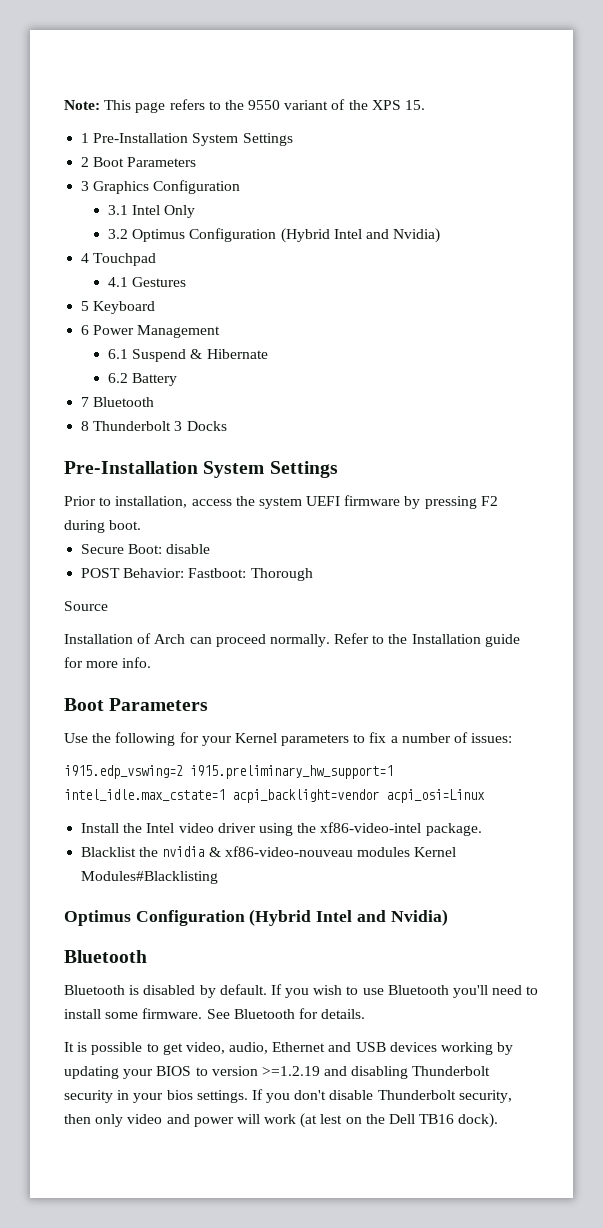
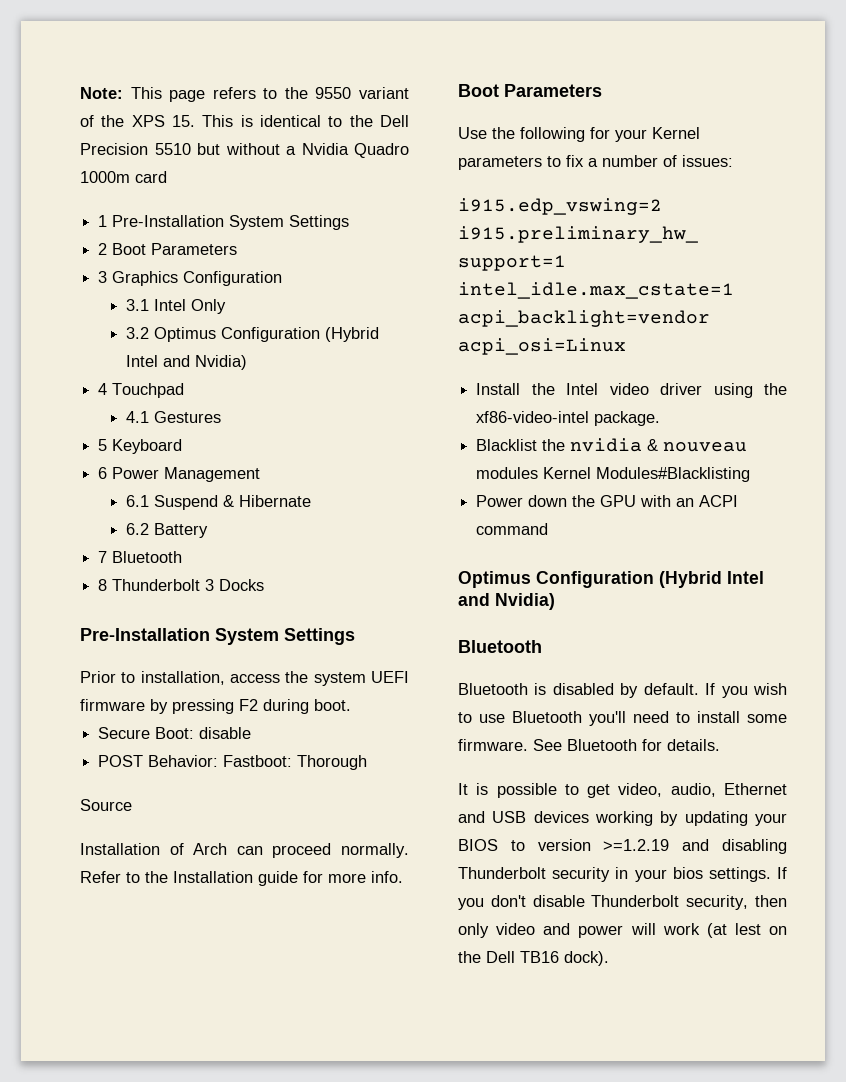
- Note: This page refers to the 9550 variant of the XPS 15.
+ Note: This page refers to the 9550 variant of the XPS 15. This is identical to the Dell Precision 5510 but without a Nvidia Quadro 1000m card
- Blacklist the nvidia & xf86-video-nouveau modules Kernel Modules#Blacklisting
+ Blacklist the nvidia & nouveau modules Kernel Modules#Blacklisting
+ Power down the GPU with an ACPI command

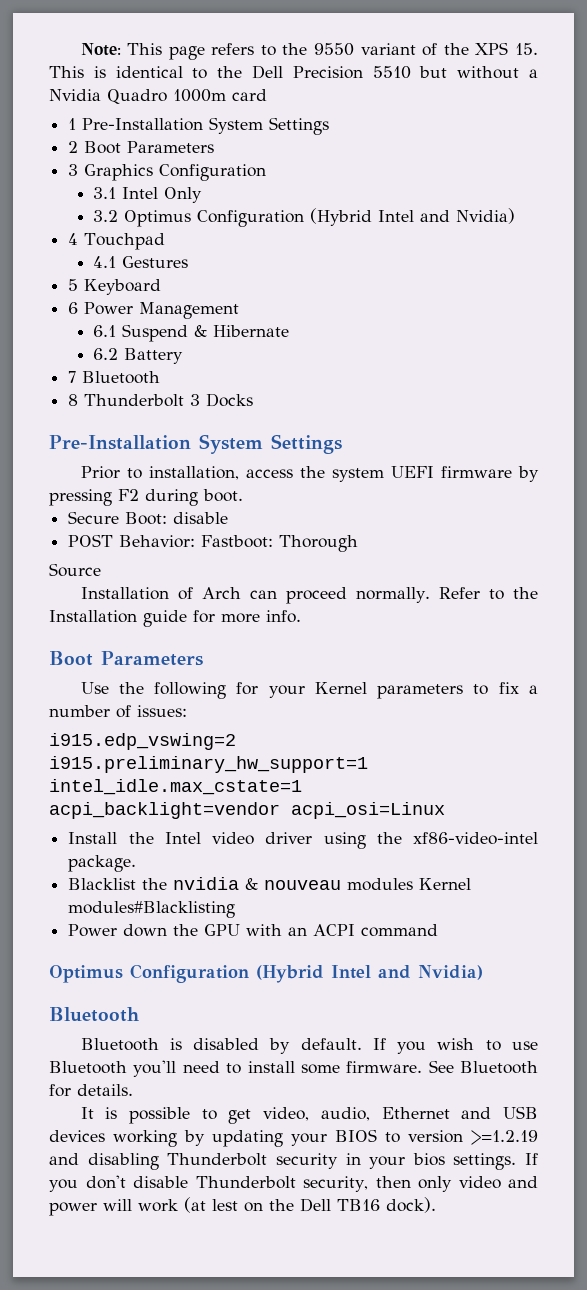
- Blacklist the nvidia & nouveau modules Kernel Modules#Blacklisting
+ Blacklist the nvidia & nouveau modules Kernel modules#Blacklisting

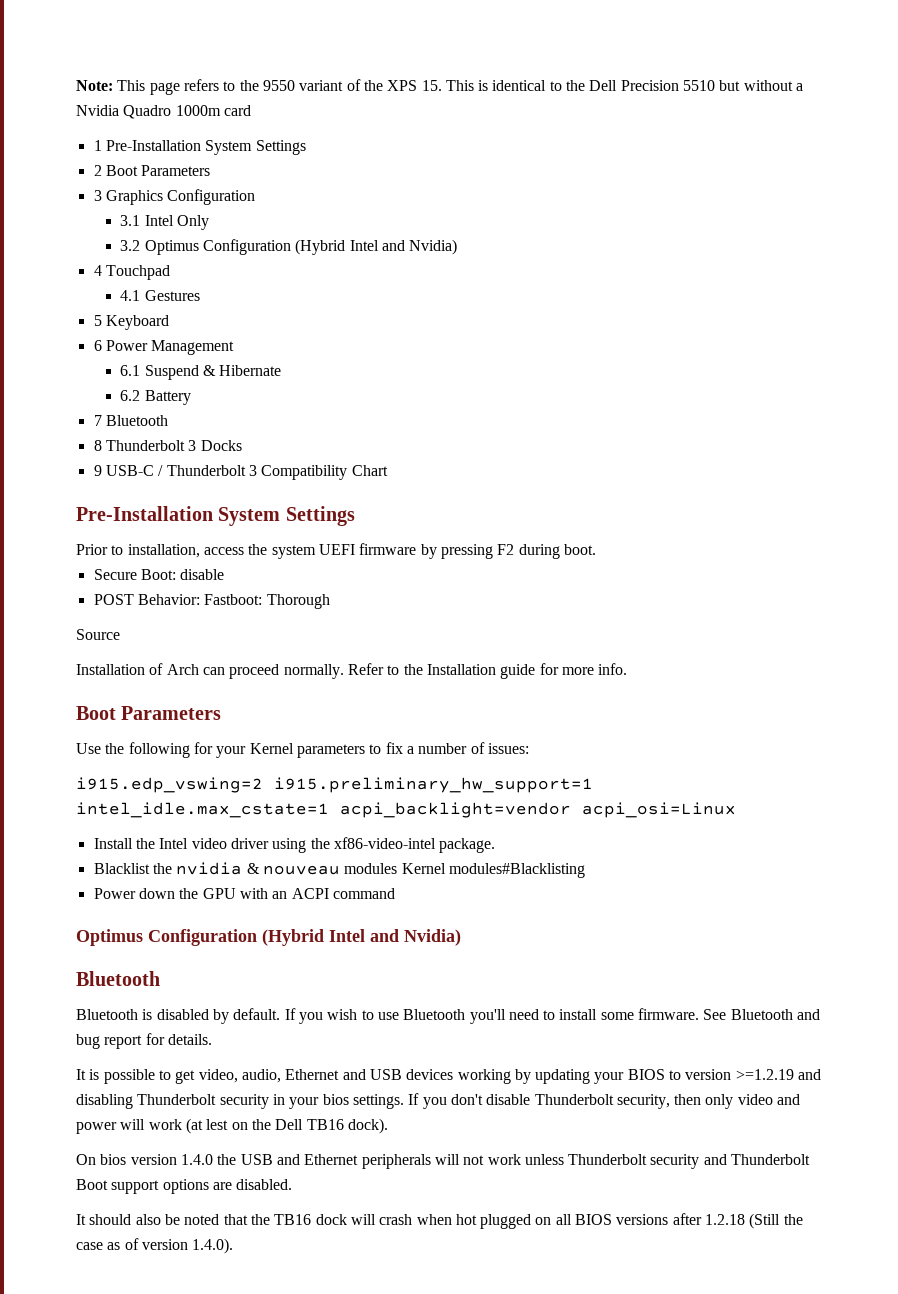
+ 9 USB-C / Thunderbolt 3 Compatibility Chart
- See Bluetooth for details.
+ See Bluetooth and bug report for details.
+ On bios version 1.4.0 the USB and Ethernet peripherals will not work unless Thunderbolt security and Thunderbolt Boot support options are disabled.
+ It should also be noted that the TB16 dock will crash when hot plugged on all BIOS versions after 1.2.18 (Still the case as of version 1.4.0).

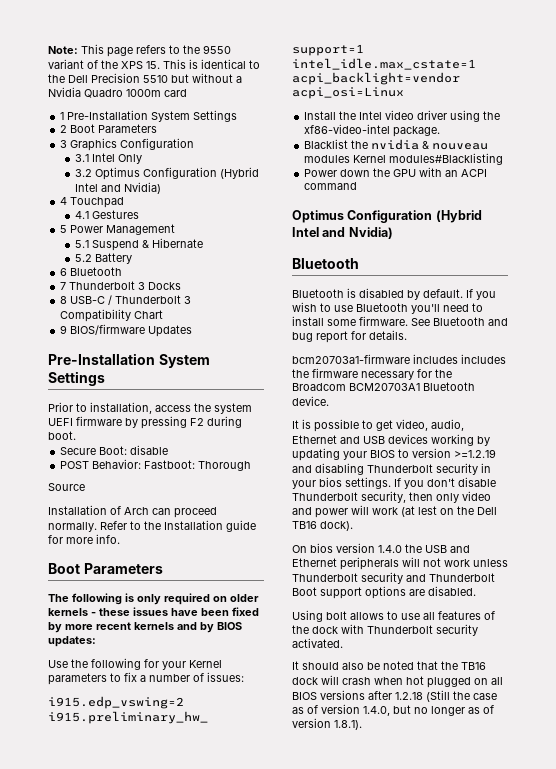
- 5 Keyboard
- 6 Power Management
+ 5 Power Management
- 6.1 Suspend & Hibernate
+ 5.1 Suspend & Hibernate
- 6.2 Battery
+ 5.2 Battery
- 7 Bluetooth
- 8 Thunderbolt 3 Docks
+ 6 Bluetooth
+ 7 Thunderbolt 3 Docks
- 9 USB-C / Thunderbolt 3 Compatibility Chart
+ 8 USB-C / Thunderbolt 3 Compatibility Chart
+ 9 BIOS/firmware Updates
+ The following is only required on older kernels - these issues have been fixed by more recent kernels and by BIOS updates:
+ bcm20703a1-firmware includes includes the firmware necessary for the Broadcom BCM20703A1 Bluetooth device.
+ Using bolt allows to use all features of the dock with Thunderbolt security activated.
- It should also be noted that the TB16 dock will crash when hot plugged on all BIOS versions after 1.2.18 (Still the case as of version 1.4.0).
+ It should also be noted that the TB16 dock will crash when hot plugged on all BIOS versions after 1.2.18 (Still the case as of version 1.4.0, but no longer as of version 1.8.1).

